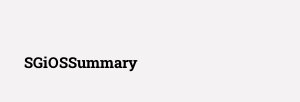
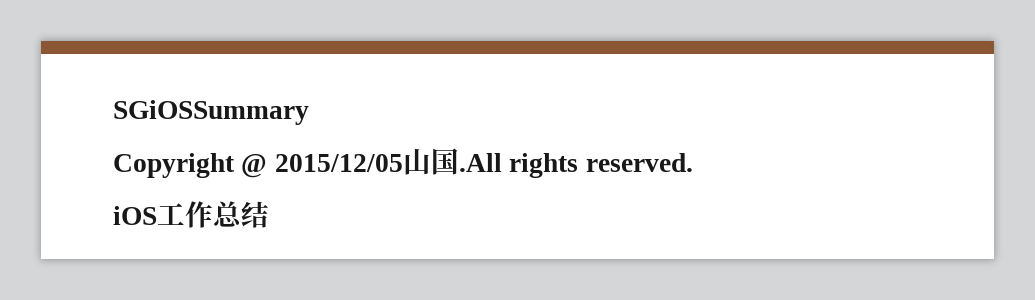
+ Copyright @ 2015/12/05山国.All rights reserved.
+ iOS工作总结

